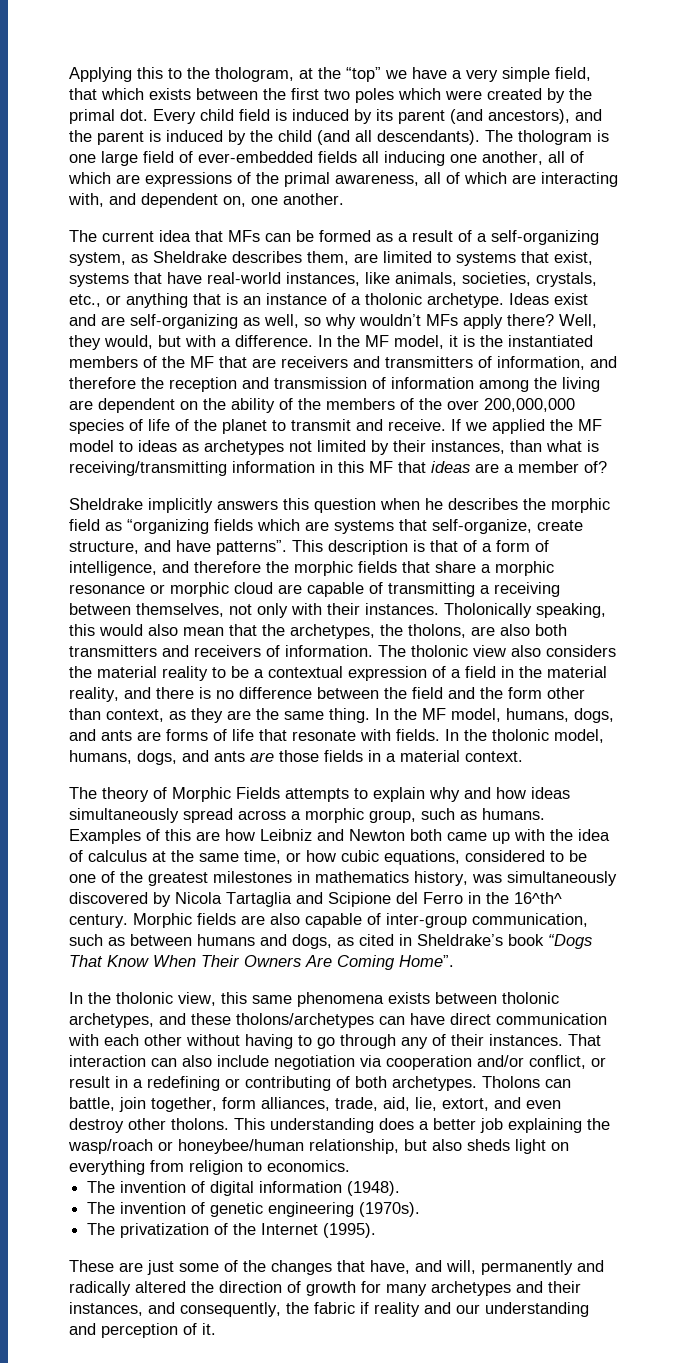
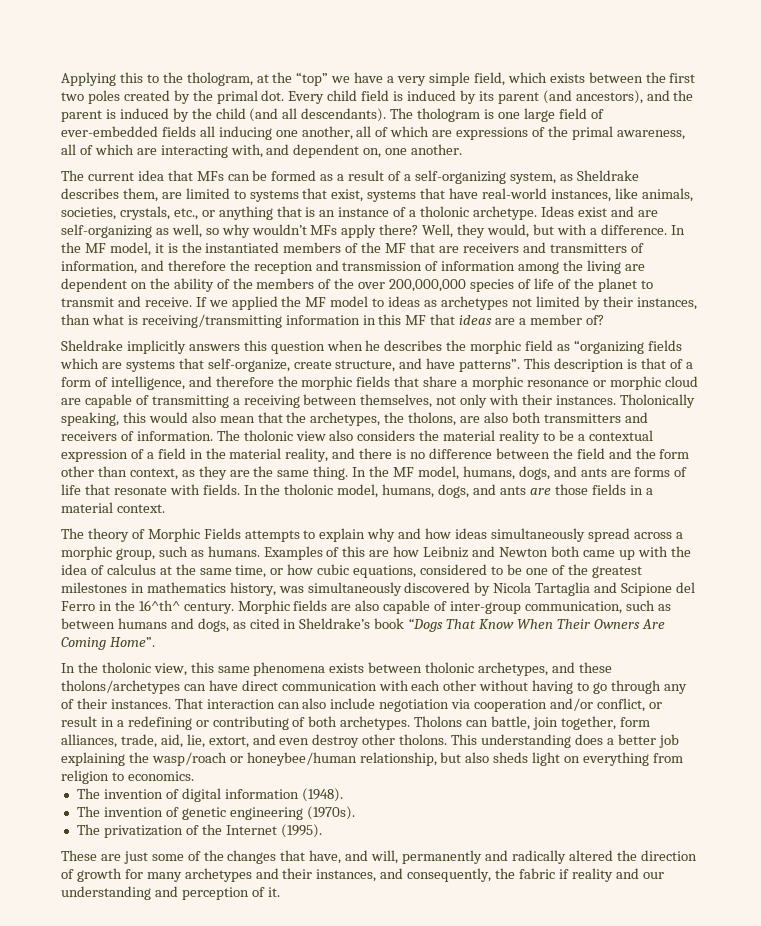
- Applying this to the thologram, at the “top” we have a very simple field, that which exists between the first two poles which were created by the primal dot.
+ Applying this to the thologram, at the “top” we have a very simple field, which exists between the first two poles created by the primal dot.

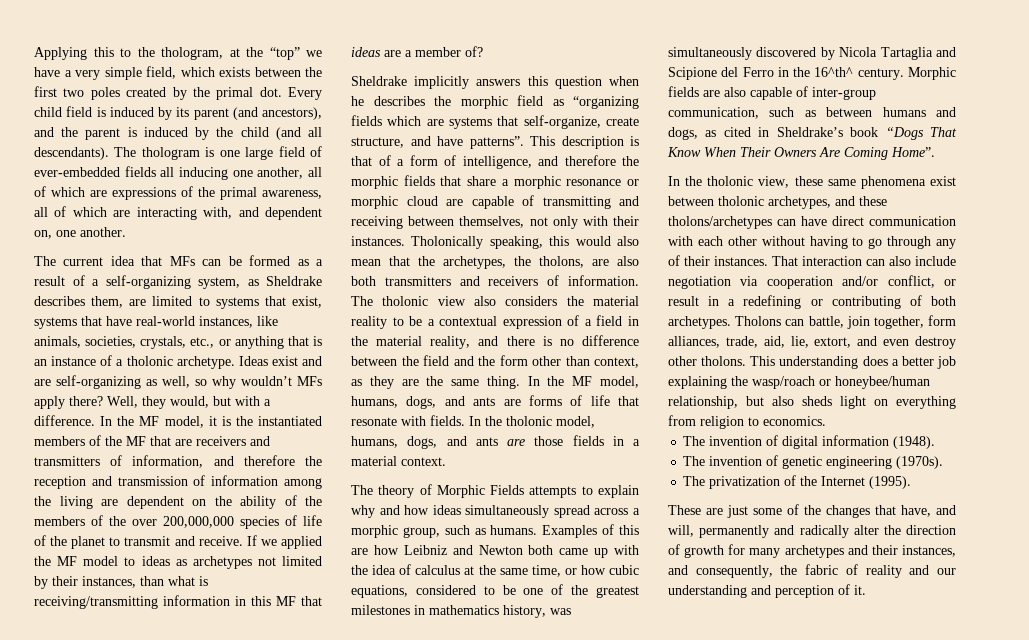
- This description is that of a form of intelligence, and therefore the morphic fields that share a morphic resonance or morphic cloud are capable of transmitting a receiving between themselves, not only with their instances.
+ This description is that of a form of intelligence, and therefore the morphic fields that share a morphic resonance or morphic cloud are capable of transmitting and receiving between themselves, not only with their instances.
- In the tholonic view, this same phenomena exists between tholonic archetypes, and these tholons/archetypes can have direct communication with each other without having to go through any of their instances.
+ In the tholonic view, these same phenomena exist between tholonic archetypes, and these tholons/archetypes can have direct communication with each other without having to go through any of their instances.
- These are just some of the changes that have, and will, permanently and radically altered the direction of growth for many archetypes and their instances, and consequently, the fabric if reality and our understanding and perception of it.
+ These are just some of the changes that have, and will, permanently and radically alter the direction of growth for many archetypes and their instances, and consequently, the fabric of reality and our understanding and perception of it.

